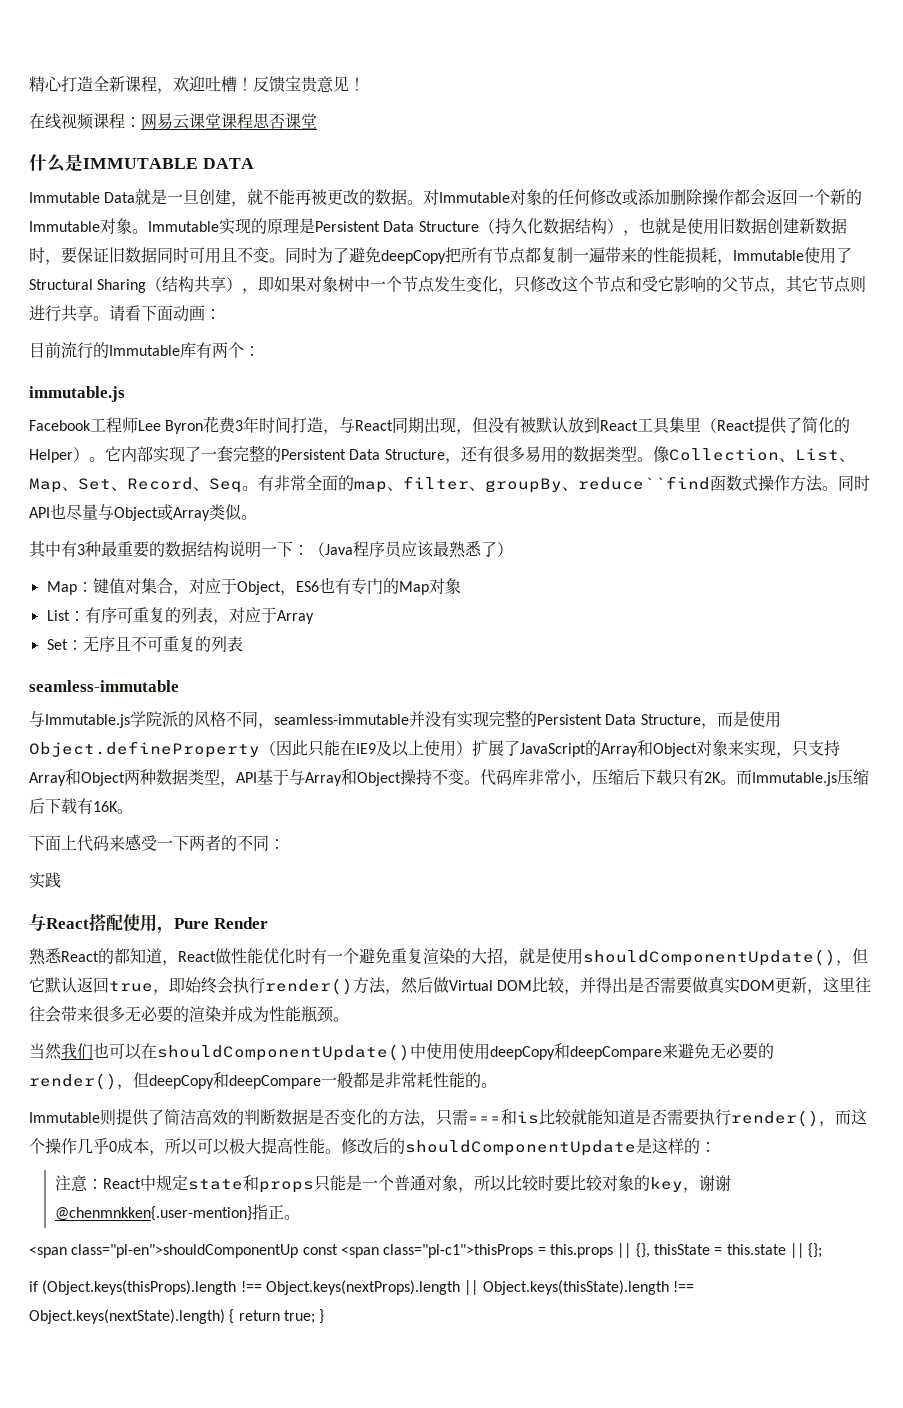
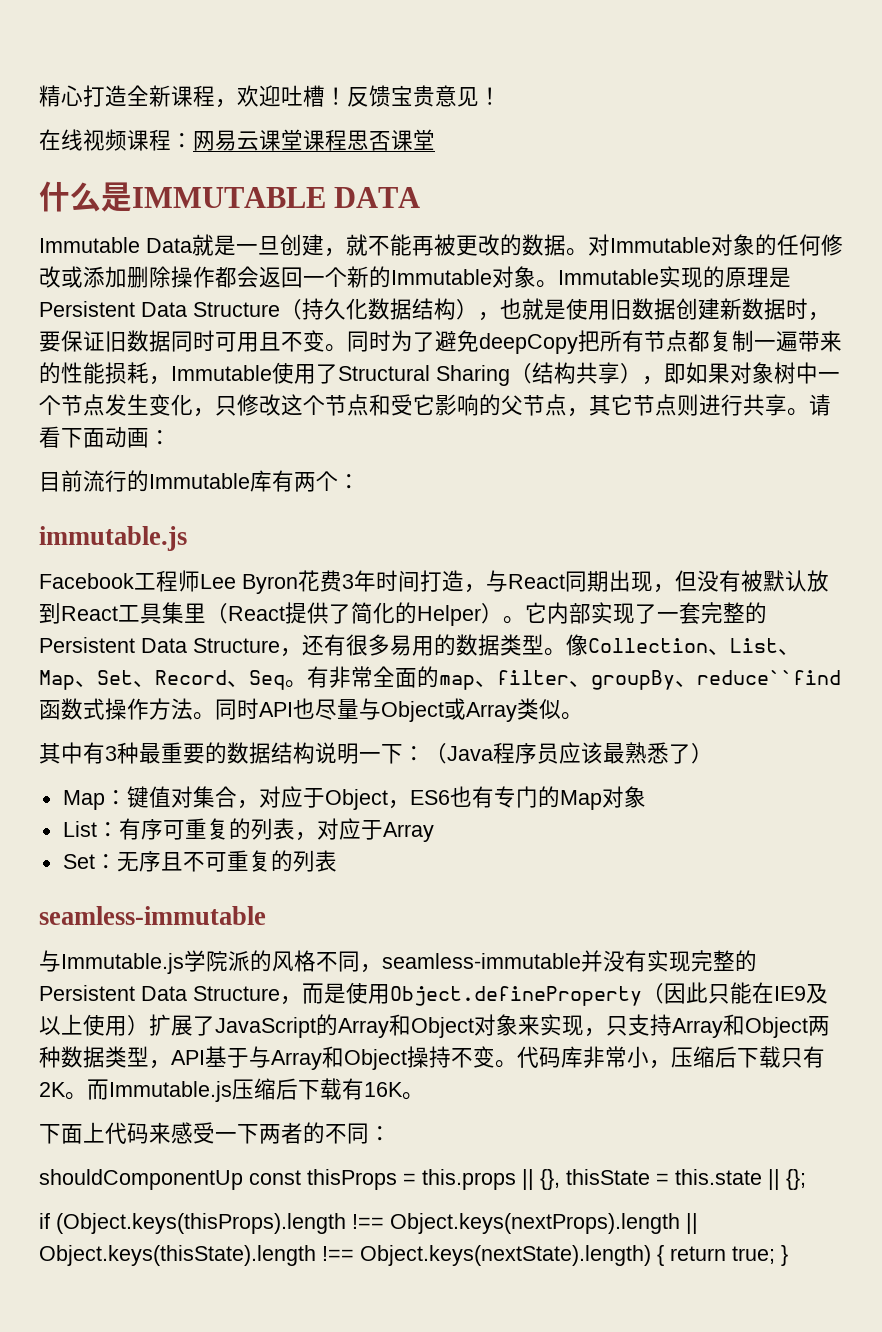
- 实践
- 与React搭配使用，Pure Render
- 熟悉React的都知道，React做性能优化时有一个避免重复渲染的大招，就是使用shouldComponentUpdate()，但它默认返回true，即始终会执行render()方法，然后做Virtual DOM比较，并得出是否需要做真实DOM更新，这里往往会带来很多无必要的渲染并成为性能瓶颈。
- 当然我们也可以在shouldComponentUpdate()中使用使用deepCopy和deepCompare来避免无必要的render()，但deepCopy和deepCompare一般都是非常耗性能的。
- Immutable则提供了简洁高效的判断数据是否变化的方法，只需===和is比较就能知道是否需要执行render()，而这个操作几乎0成本，所以可以极大提高性能。修改后的shouldComponentUpdate是这样的：
- 注意：React中规定state和props只能是一个普通对象，所以比较时要比较对象的key，谢谢@chenmnkken{.user-mention}指正。
- <span class="pl-en">shouldComponentUp const <span class="pl-c1">thisProps = this.props || {}, thisState = this.state || {};
+ shouldComponentUp const thisProps = this.props || {}, thisState = this.state || {};

